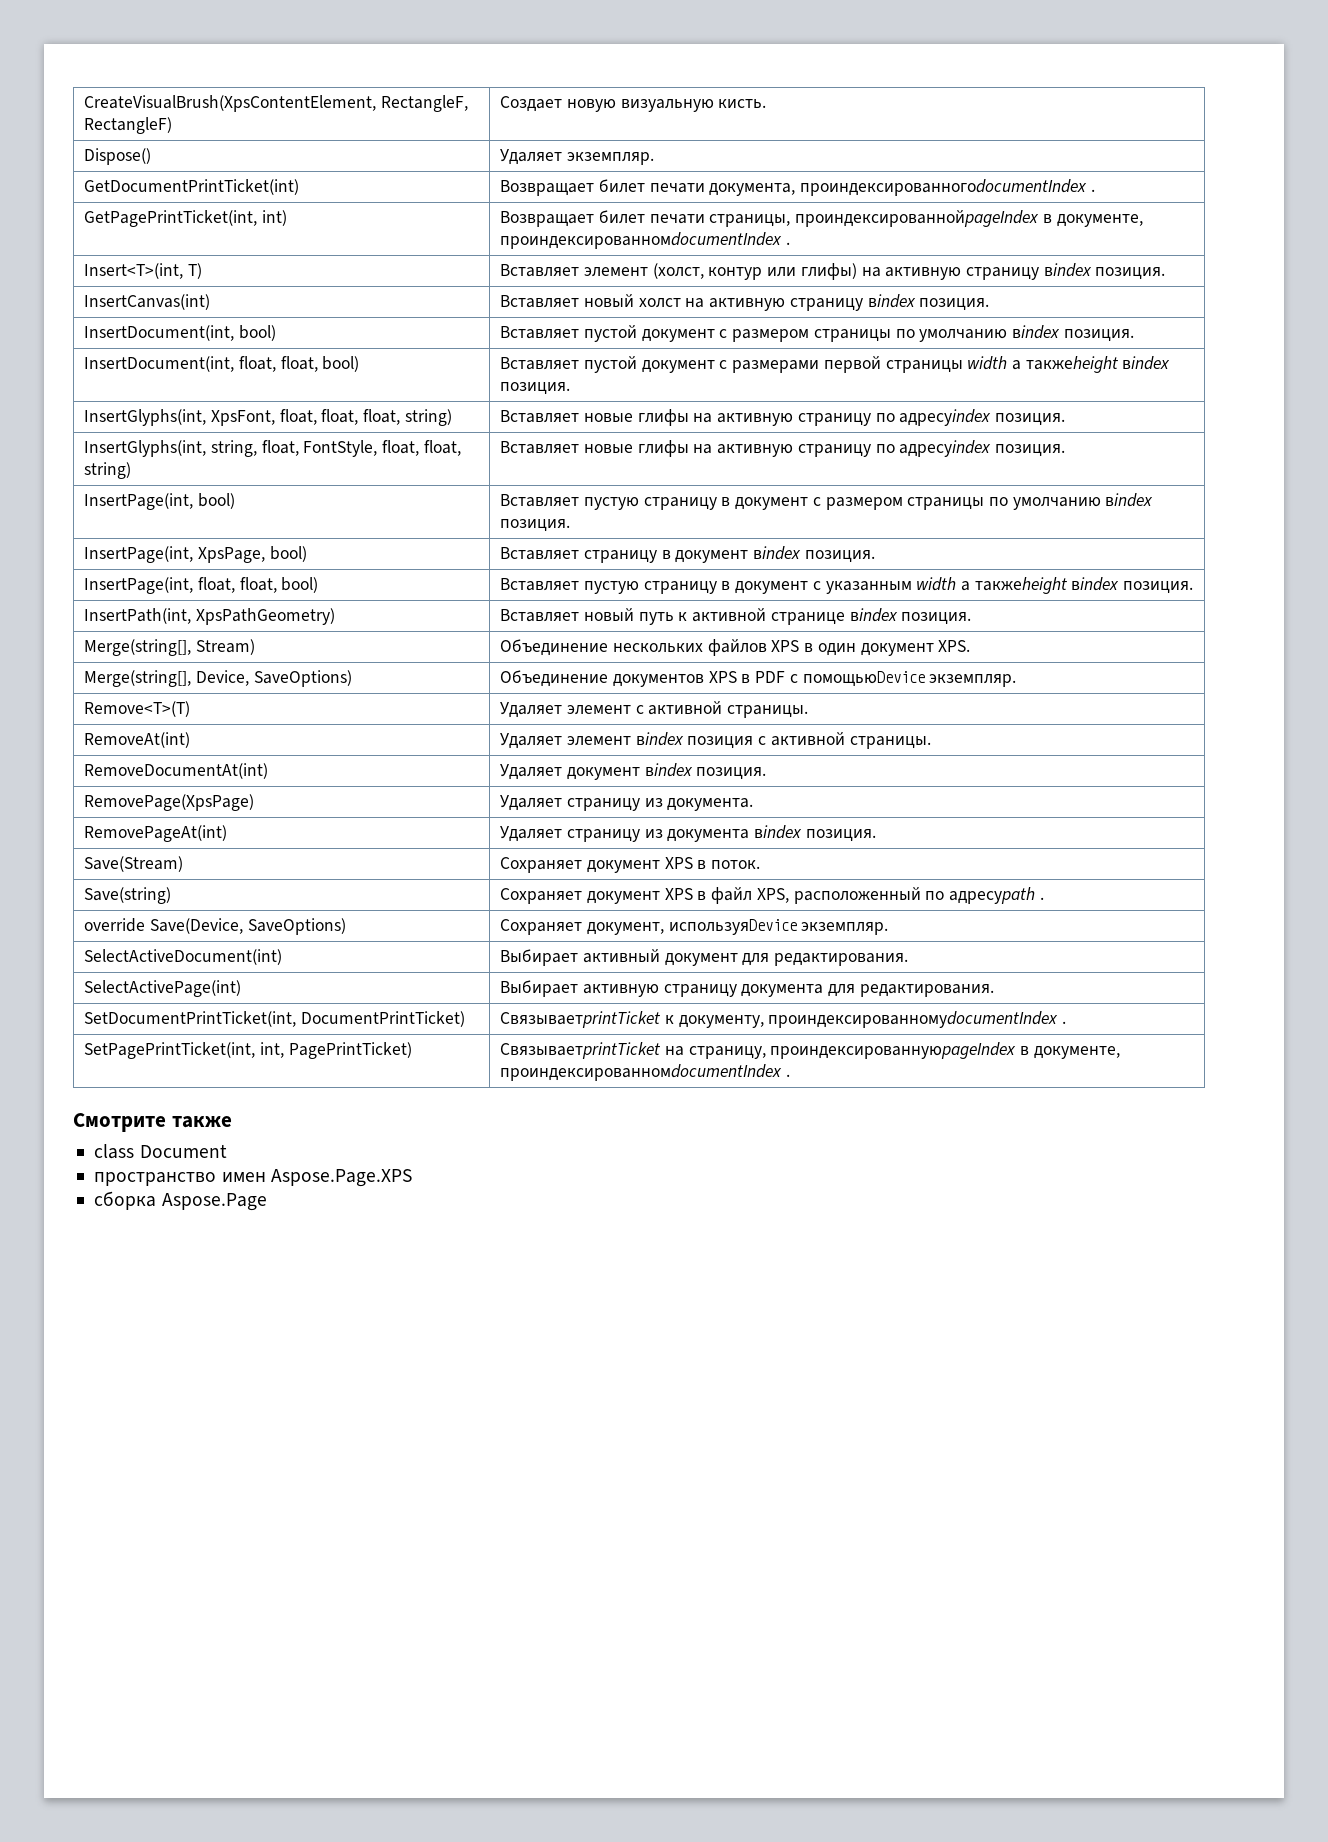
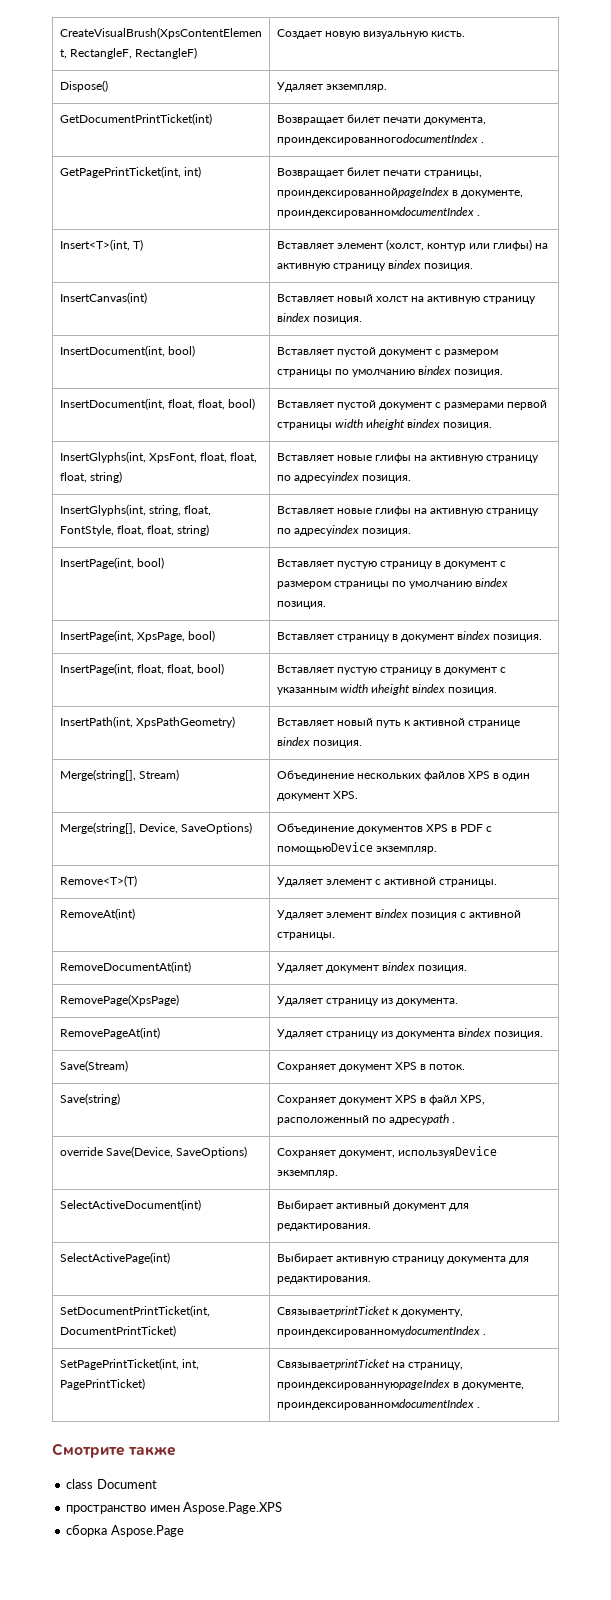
- InsertDocument(int, float, float, bool) | Вставляет пустой документ с размерами первой страницы width а такжеheight вindex позиция.
+ InsertDocument(int, float, float, bool) | Вставляет пустой документ с размерами первой страницы width иheight вindex позиция.
- InsertPage(int, float, float, bool) | Вставляет пустую страницу в документ с указанным width а такжеheight вindex позиция.
+ InsertPage(int, float, float, bool) | Вставляет пустую страницу в документ с указанным width иheight вindex позиция.

